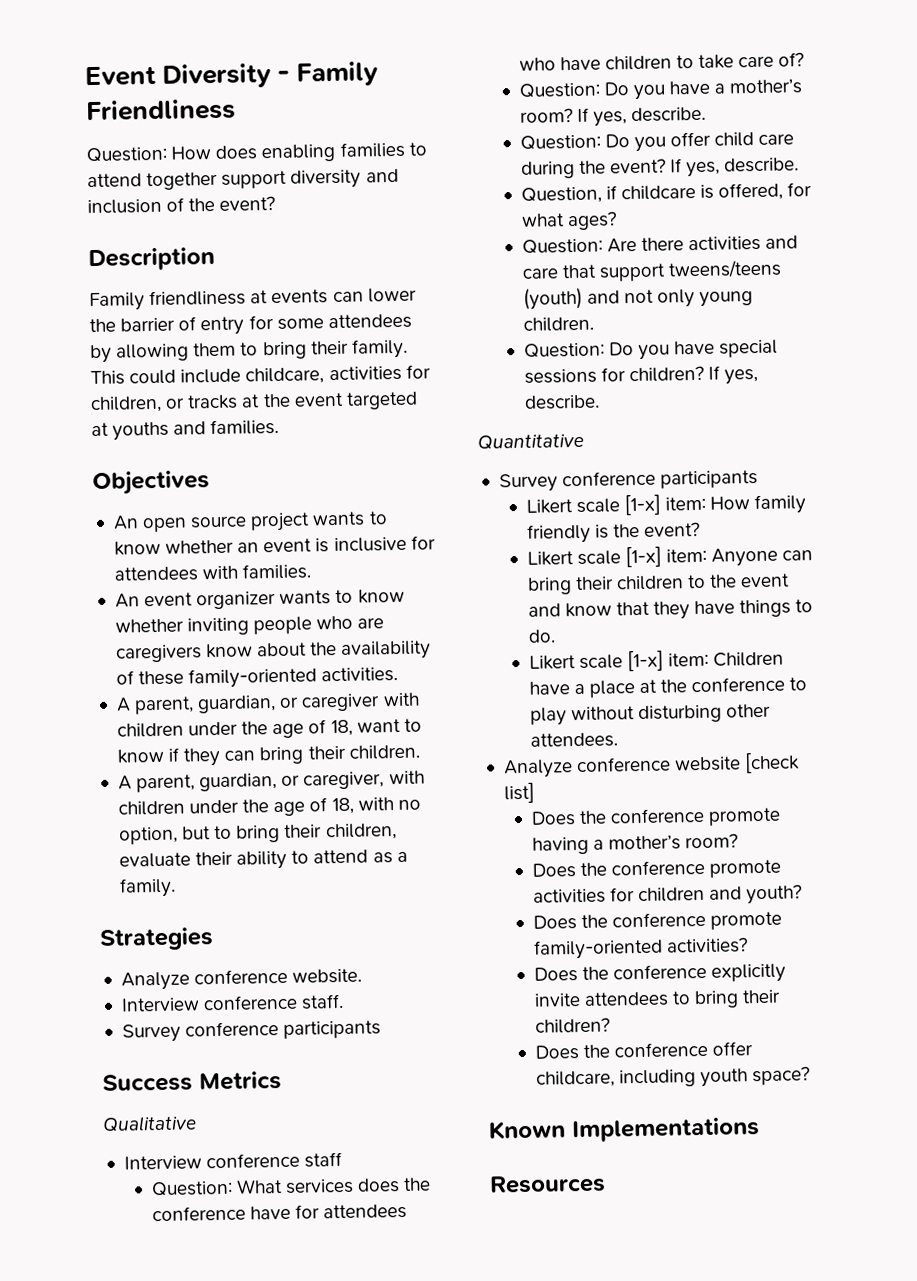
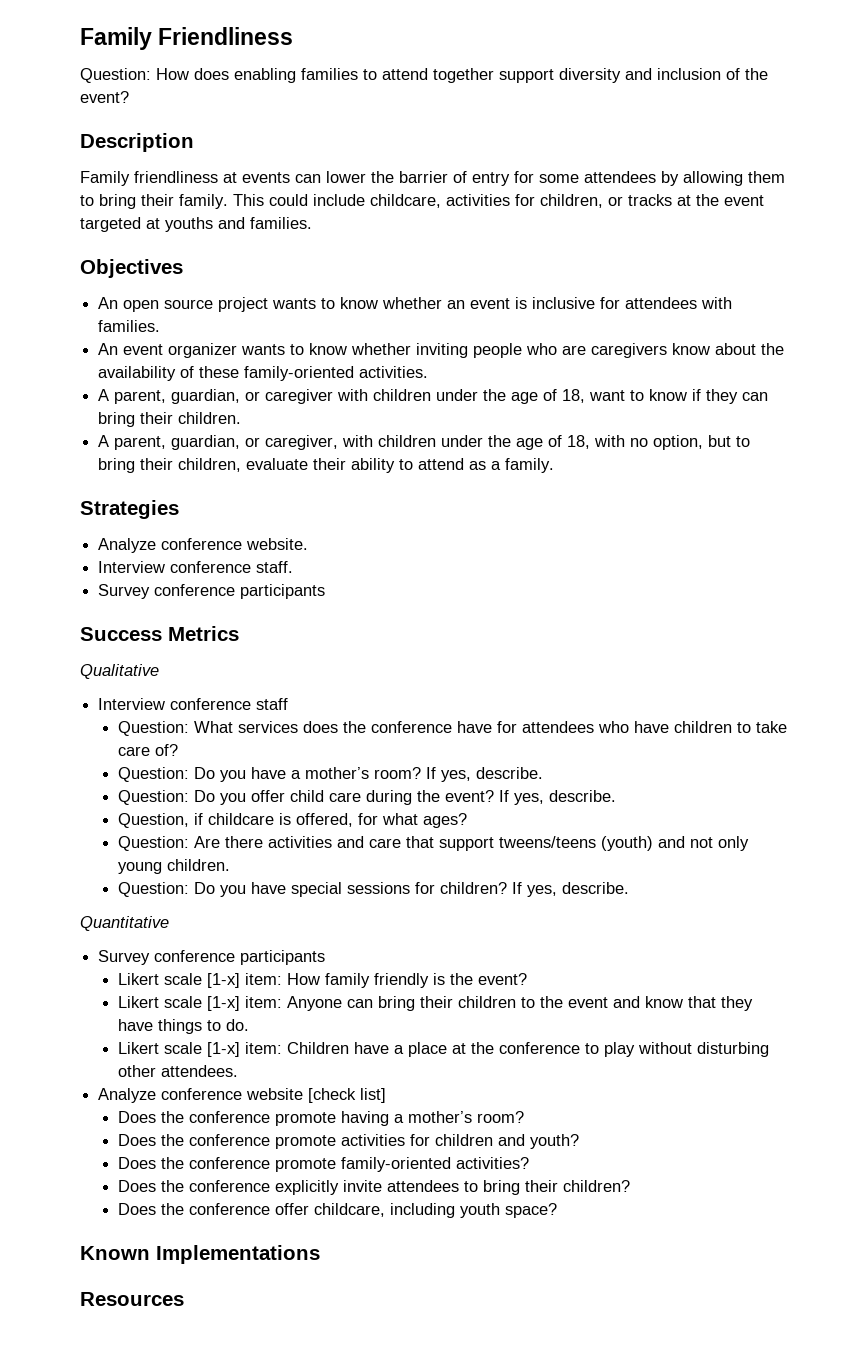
- Event Diversity - Family Friendliness
+ Family Friendliness

